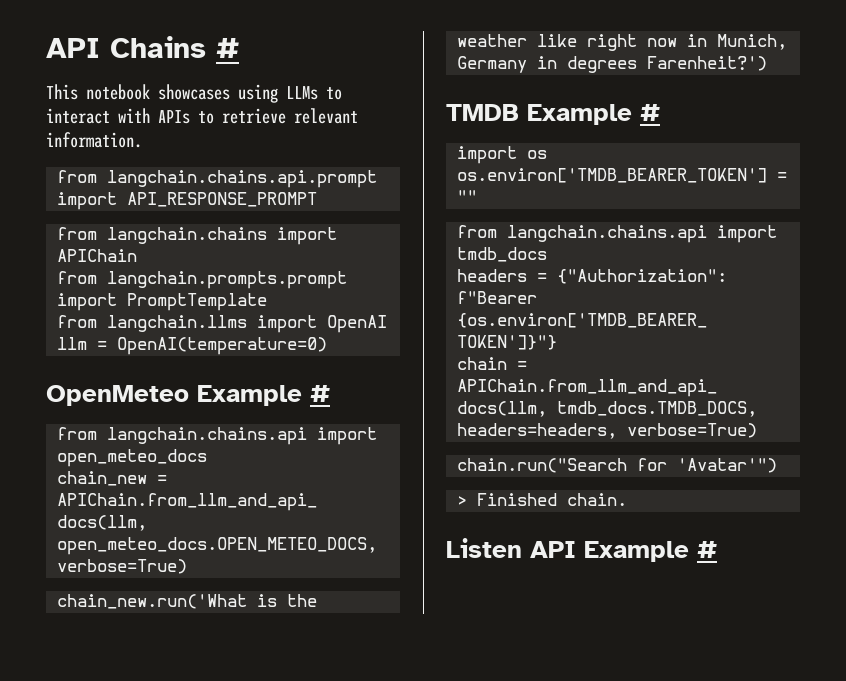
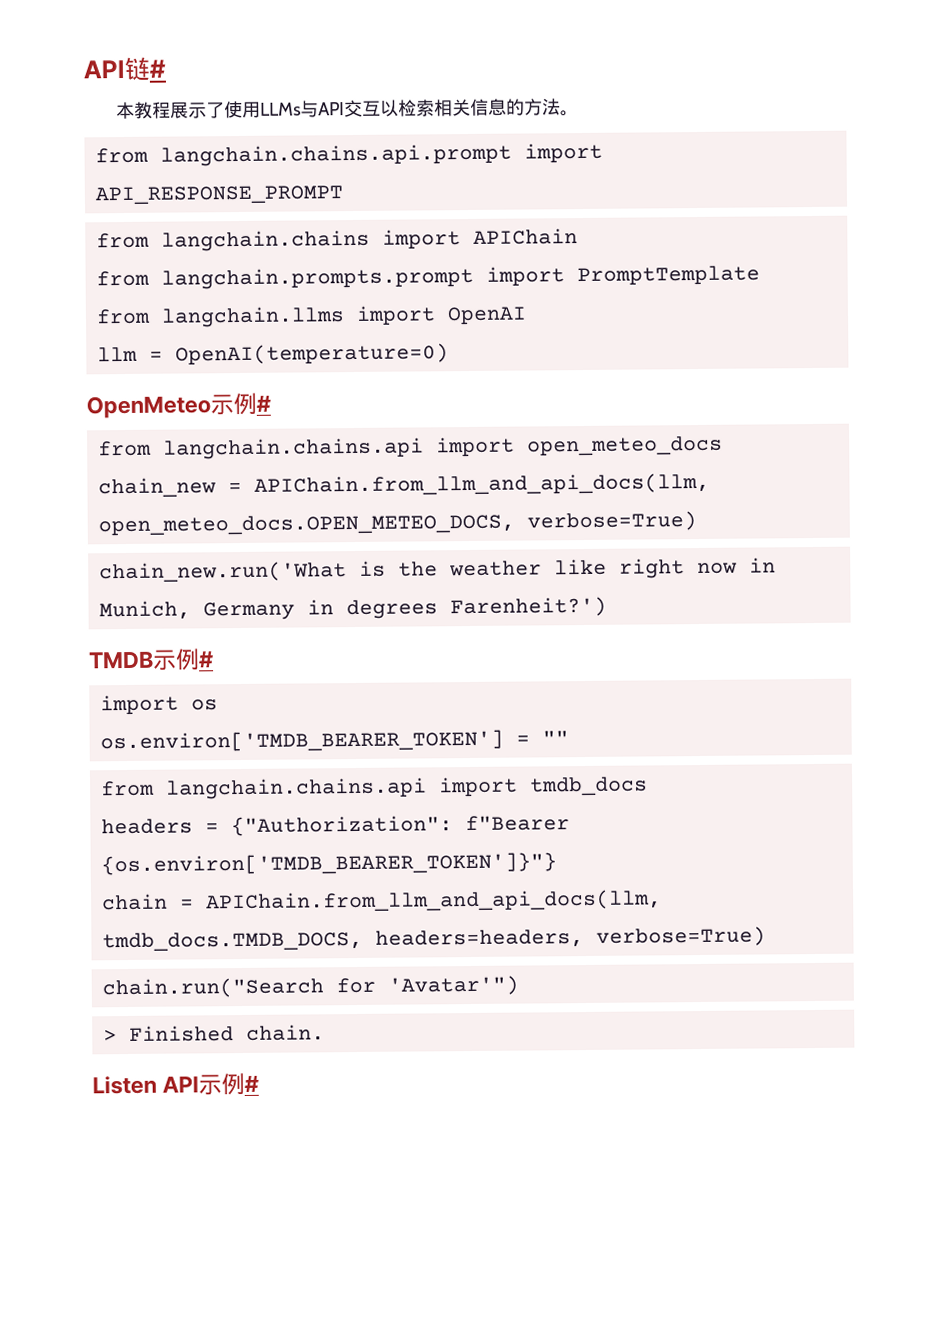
- API Chains #
- This notebook showcases using LLMs to interact with APIs to retrieve relevant information.
+ API链#
+ 本教程展示了使用LLMs与API交互以检索相关信息的方法。
- OpenMeteo Example #
+ OpenMeteo示例#
- TMDB Example #
+ TMDB示例#
- Listen API Example #
+ Listen API示例#

